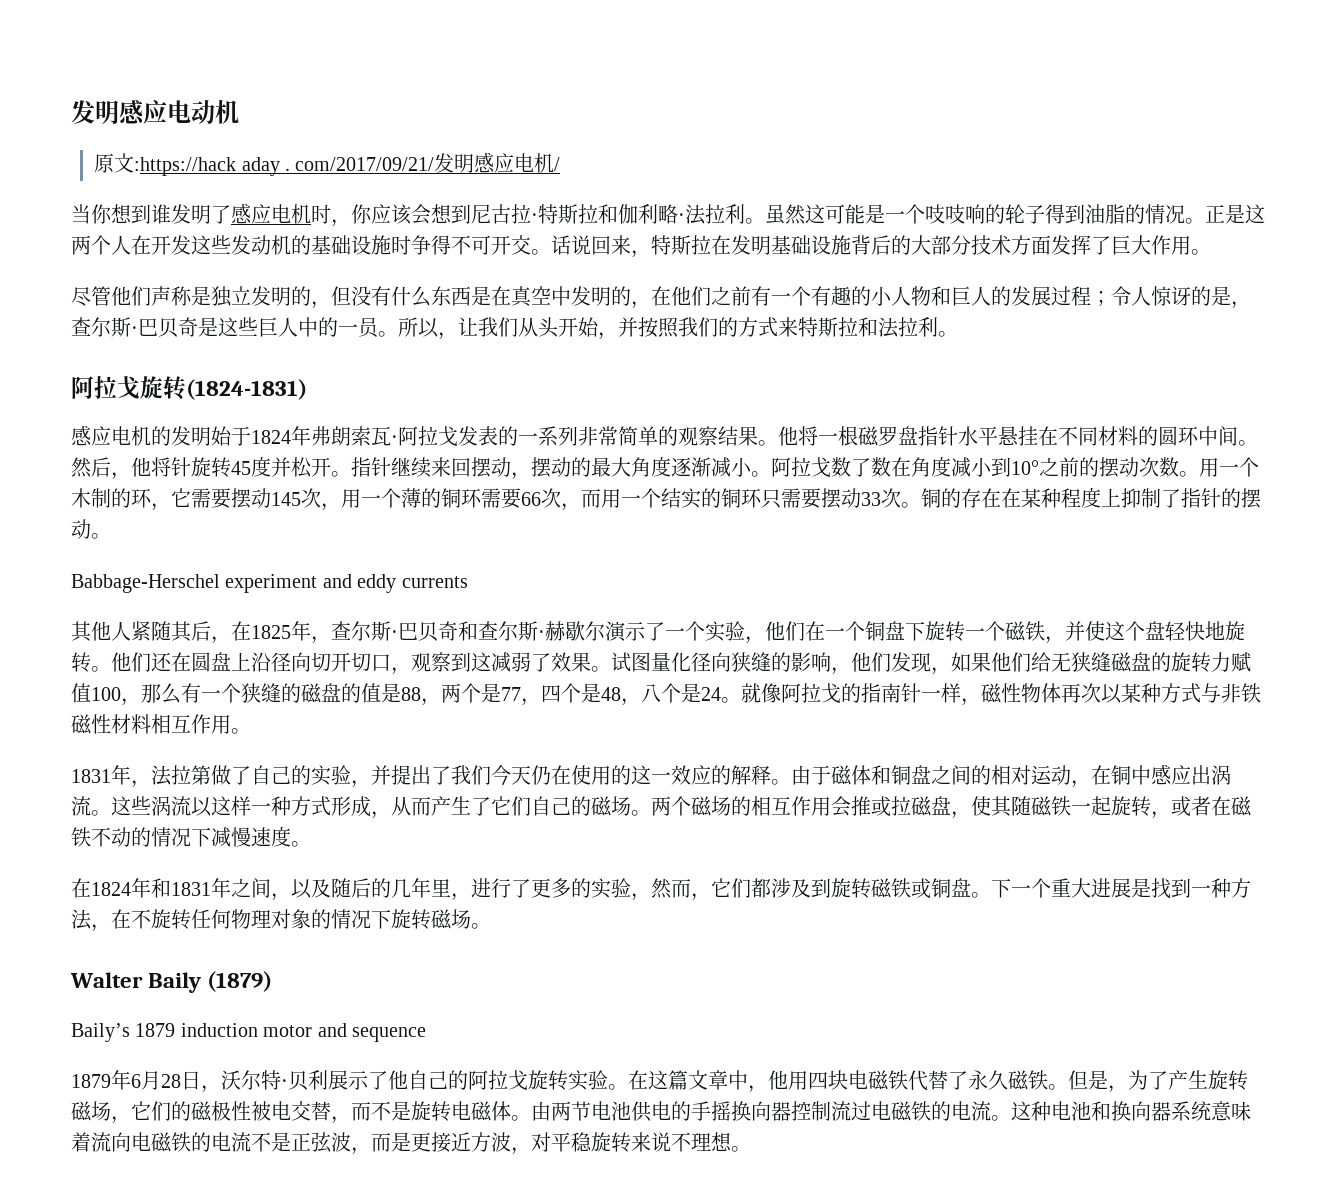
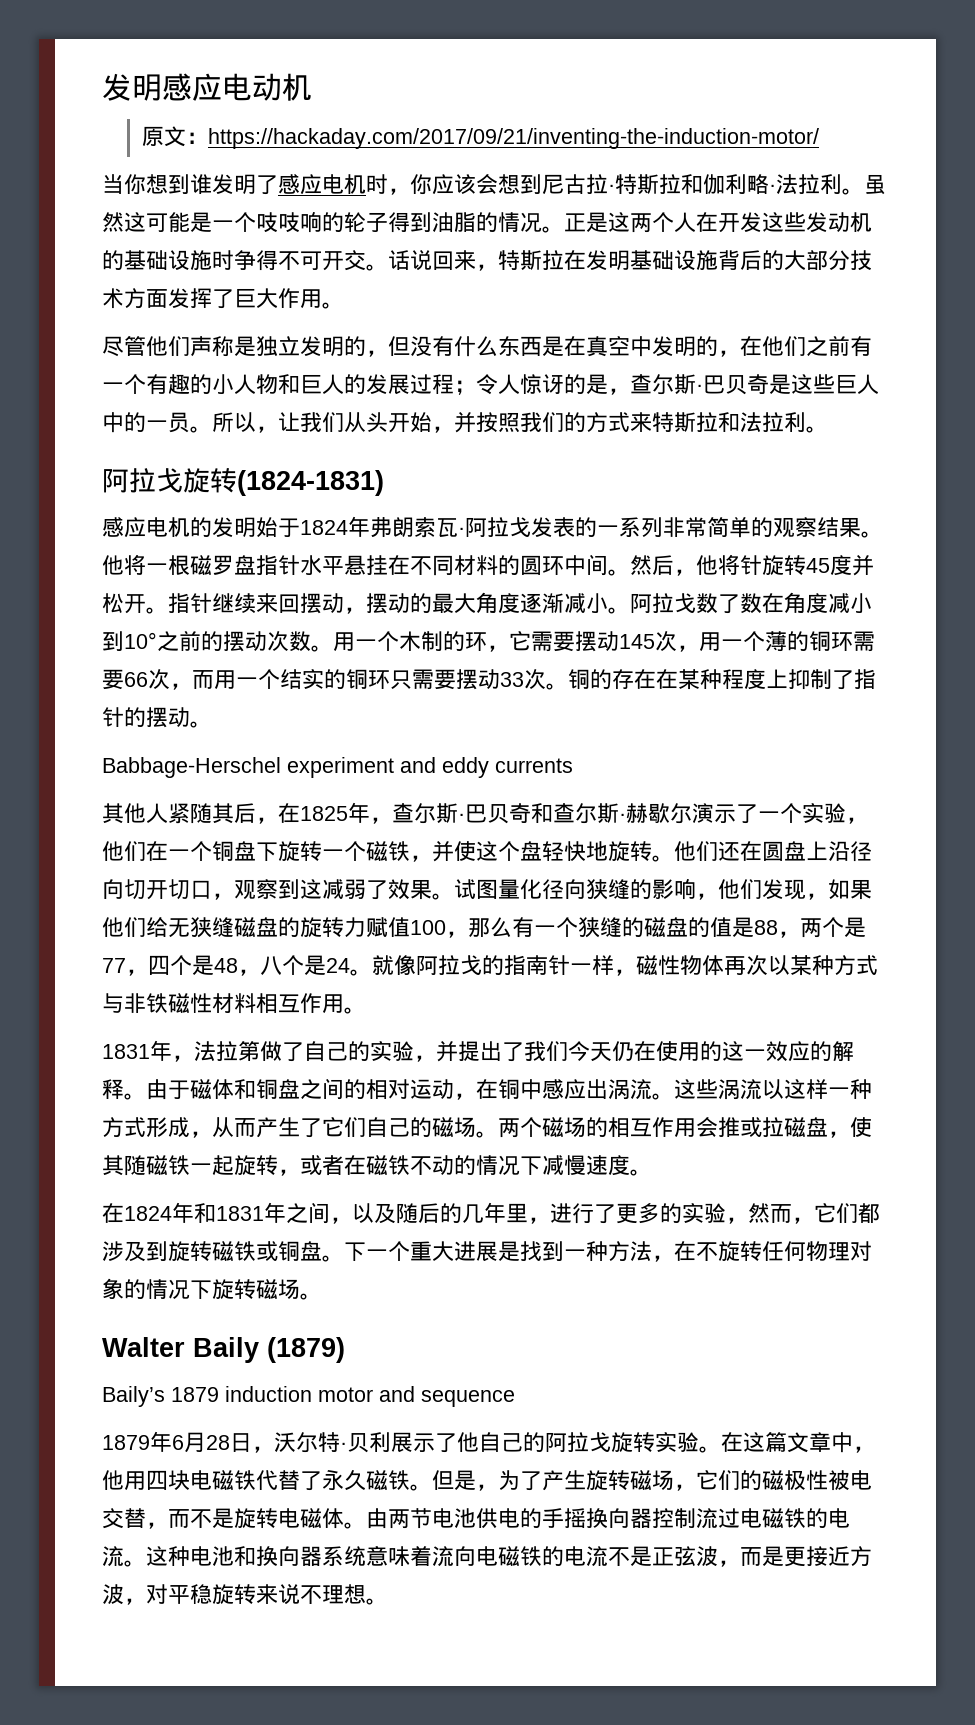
- 原文:https://hack aday . com/2017/09/21/发明感应电机/
+ 原文：https://hackaday.com/2017/09/21/inventing-the-induction-motor/

